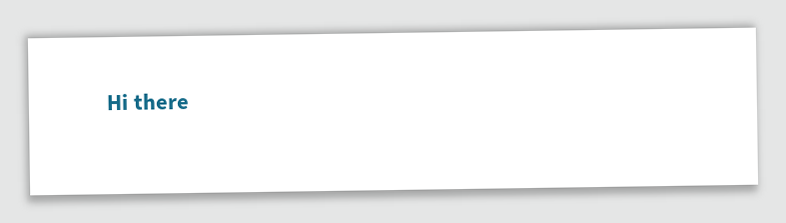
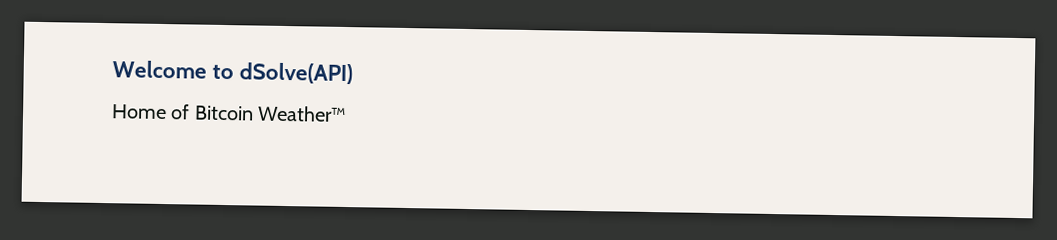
- Hi there
+ Welcome to dSolve(API)
+ Home of Bitcoin Weather™

